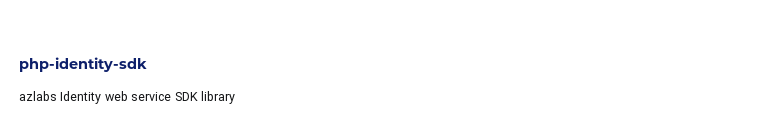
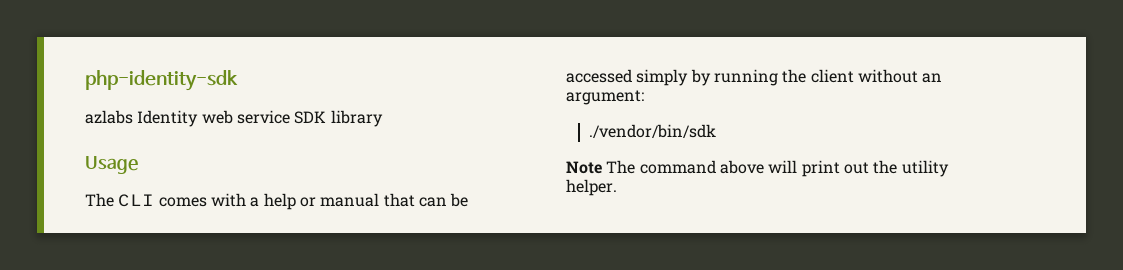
+ Usage
+ The CLI comes with a help or manual that can be accessed simply by running the client without an argument:
+ ./vendor/bin/sdk
+ Note The command above will print out the utility helper.

